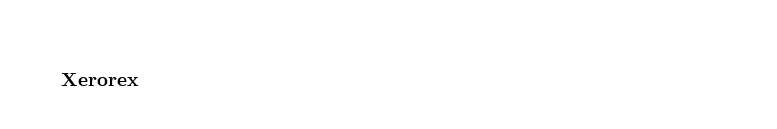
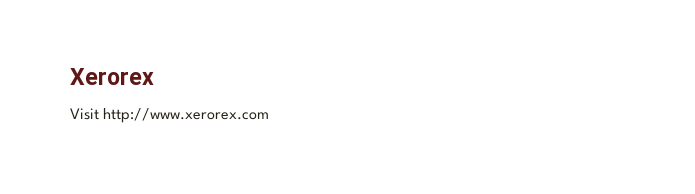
+ Visit http://www.xerorex.com

